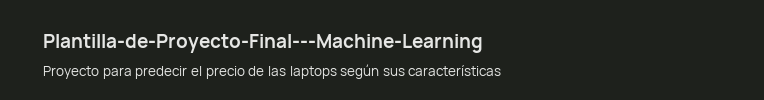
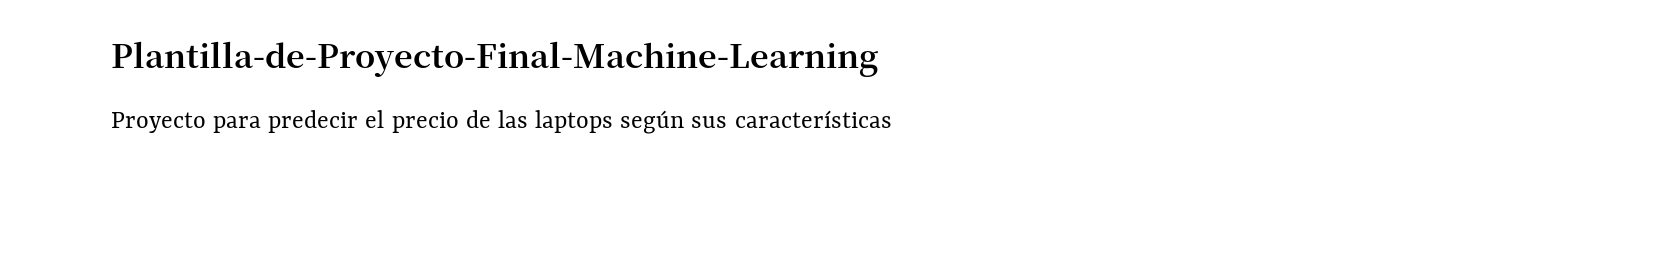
- Plantilla-de-Proyecto-Final---Machine-Learning
+ Plantilla-de-Proyecto-Final-Machine-Learning

